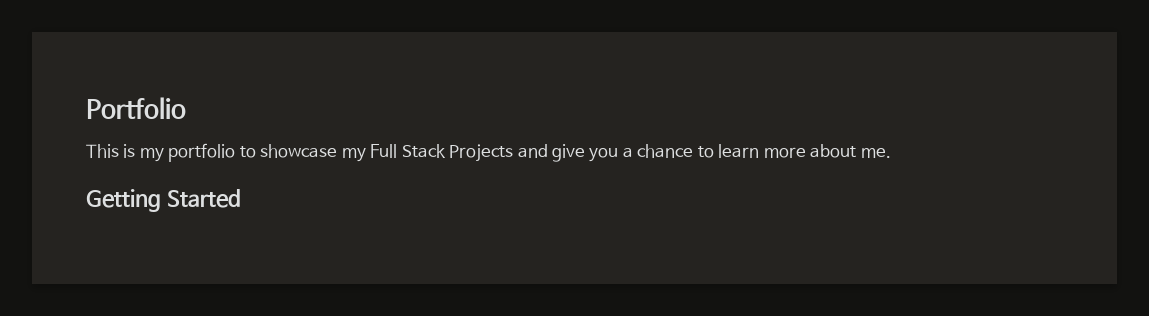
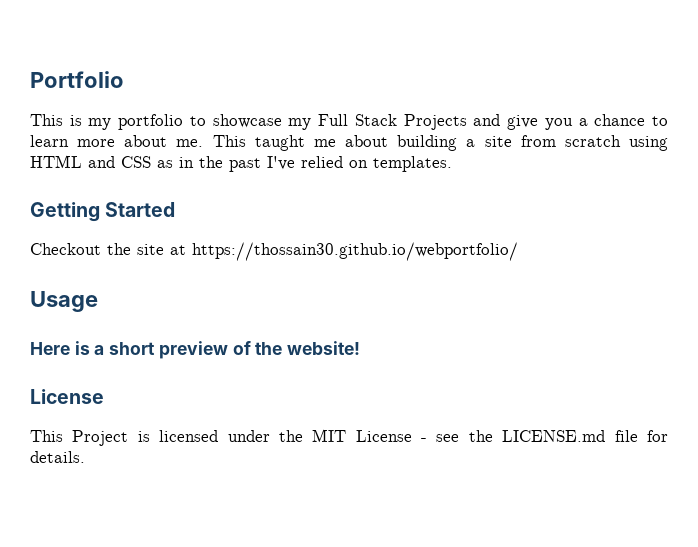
- This is my portfolio to showcase my Full Stack Projects and give you a chance to learn more about me.
+ This is my portfolio to showcase my Full Stack Projects and give you a chance to learn more about me. This taught me about building a site from scratch using HTML and CSS as in the past I've relied on templates.
  Getting Started
+ Checkout the site at https://thossain30.github.io/webportfolio/
+ Usage
+ Here is a short preview of the website!
+ License
+ This Project is licensed under the MIT License - see the LICENSE.md file for details.

